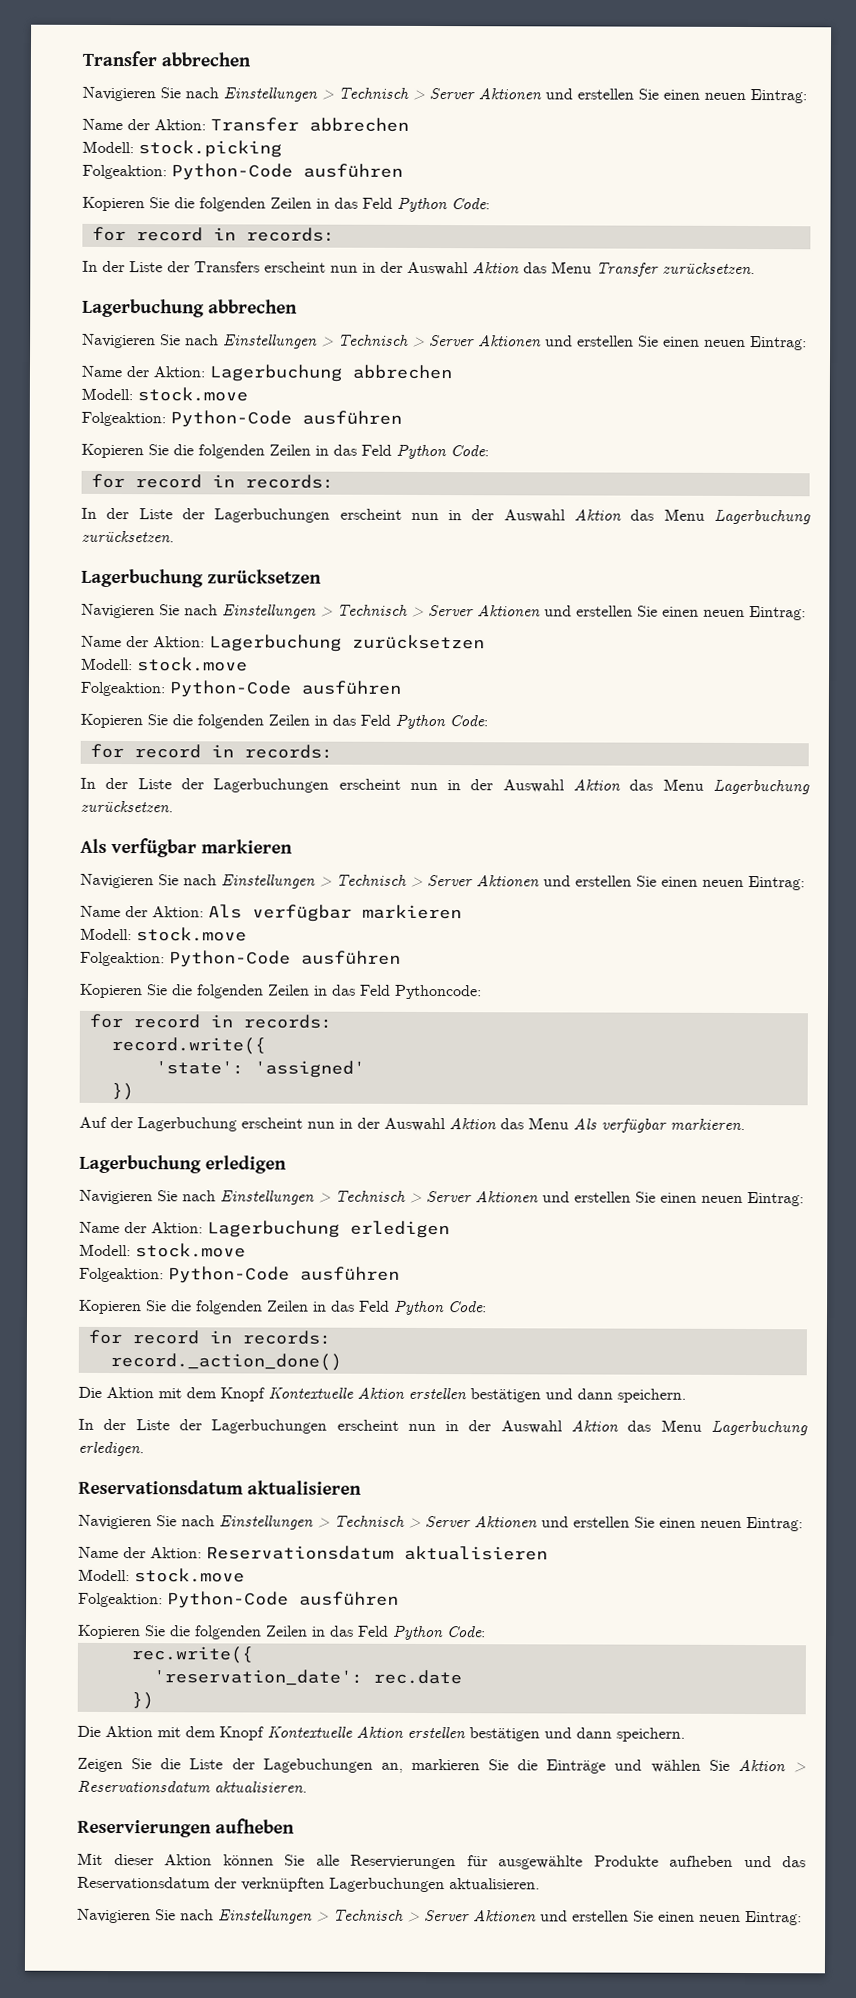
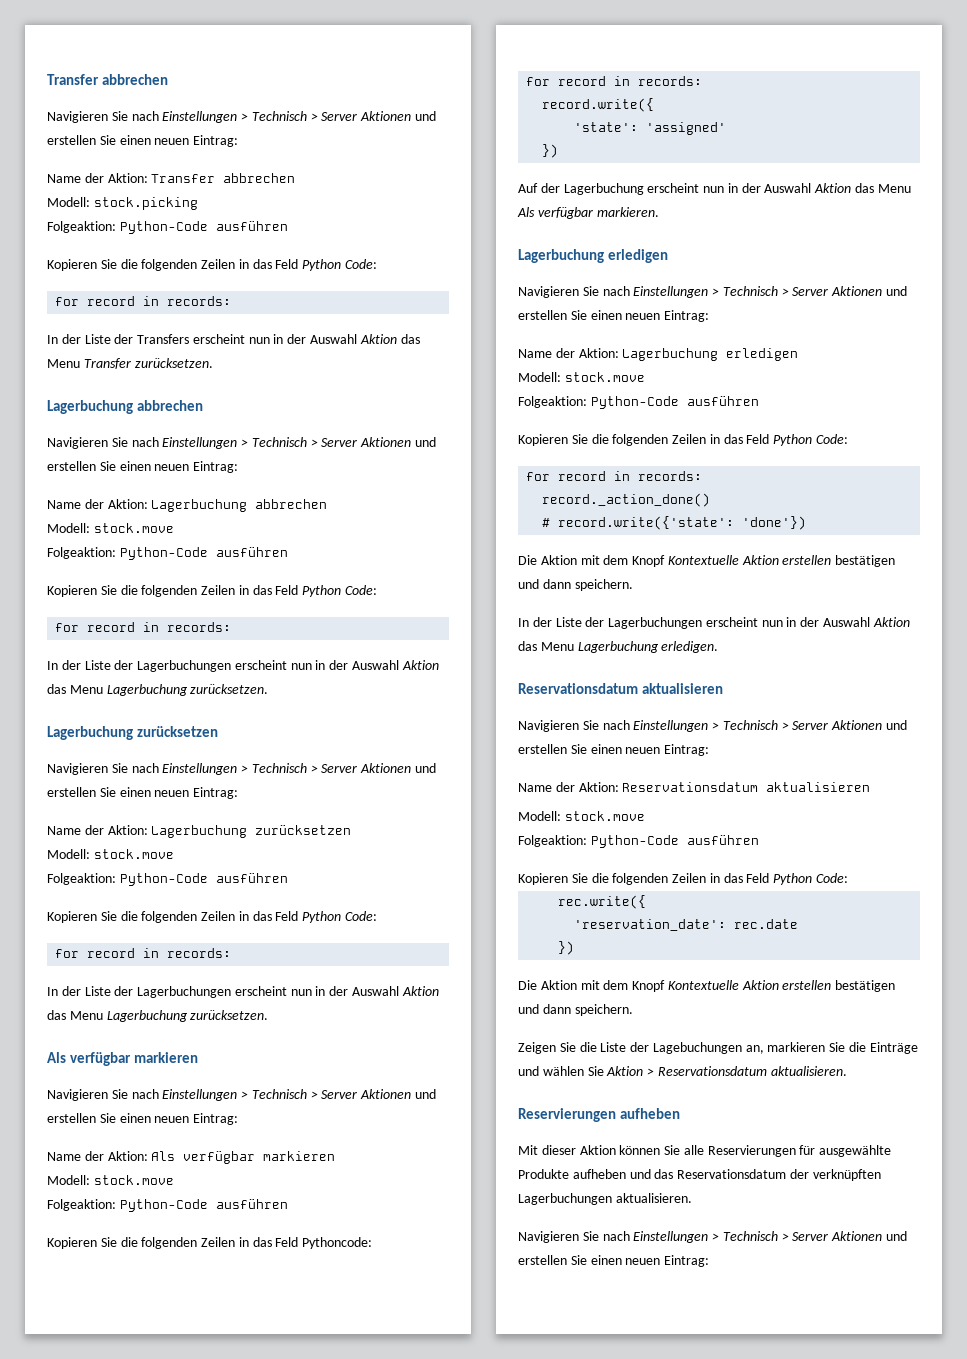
+ # record.write({'state': 'done'})

